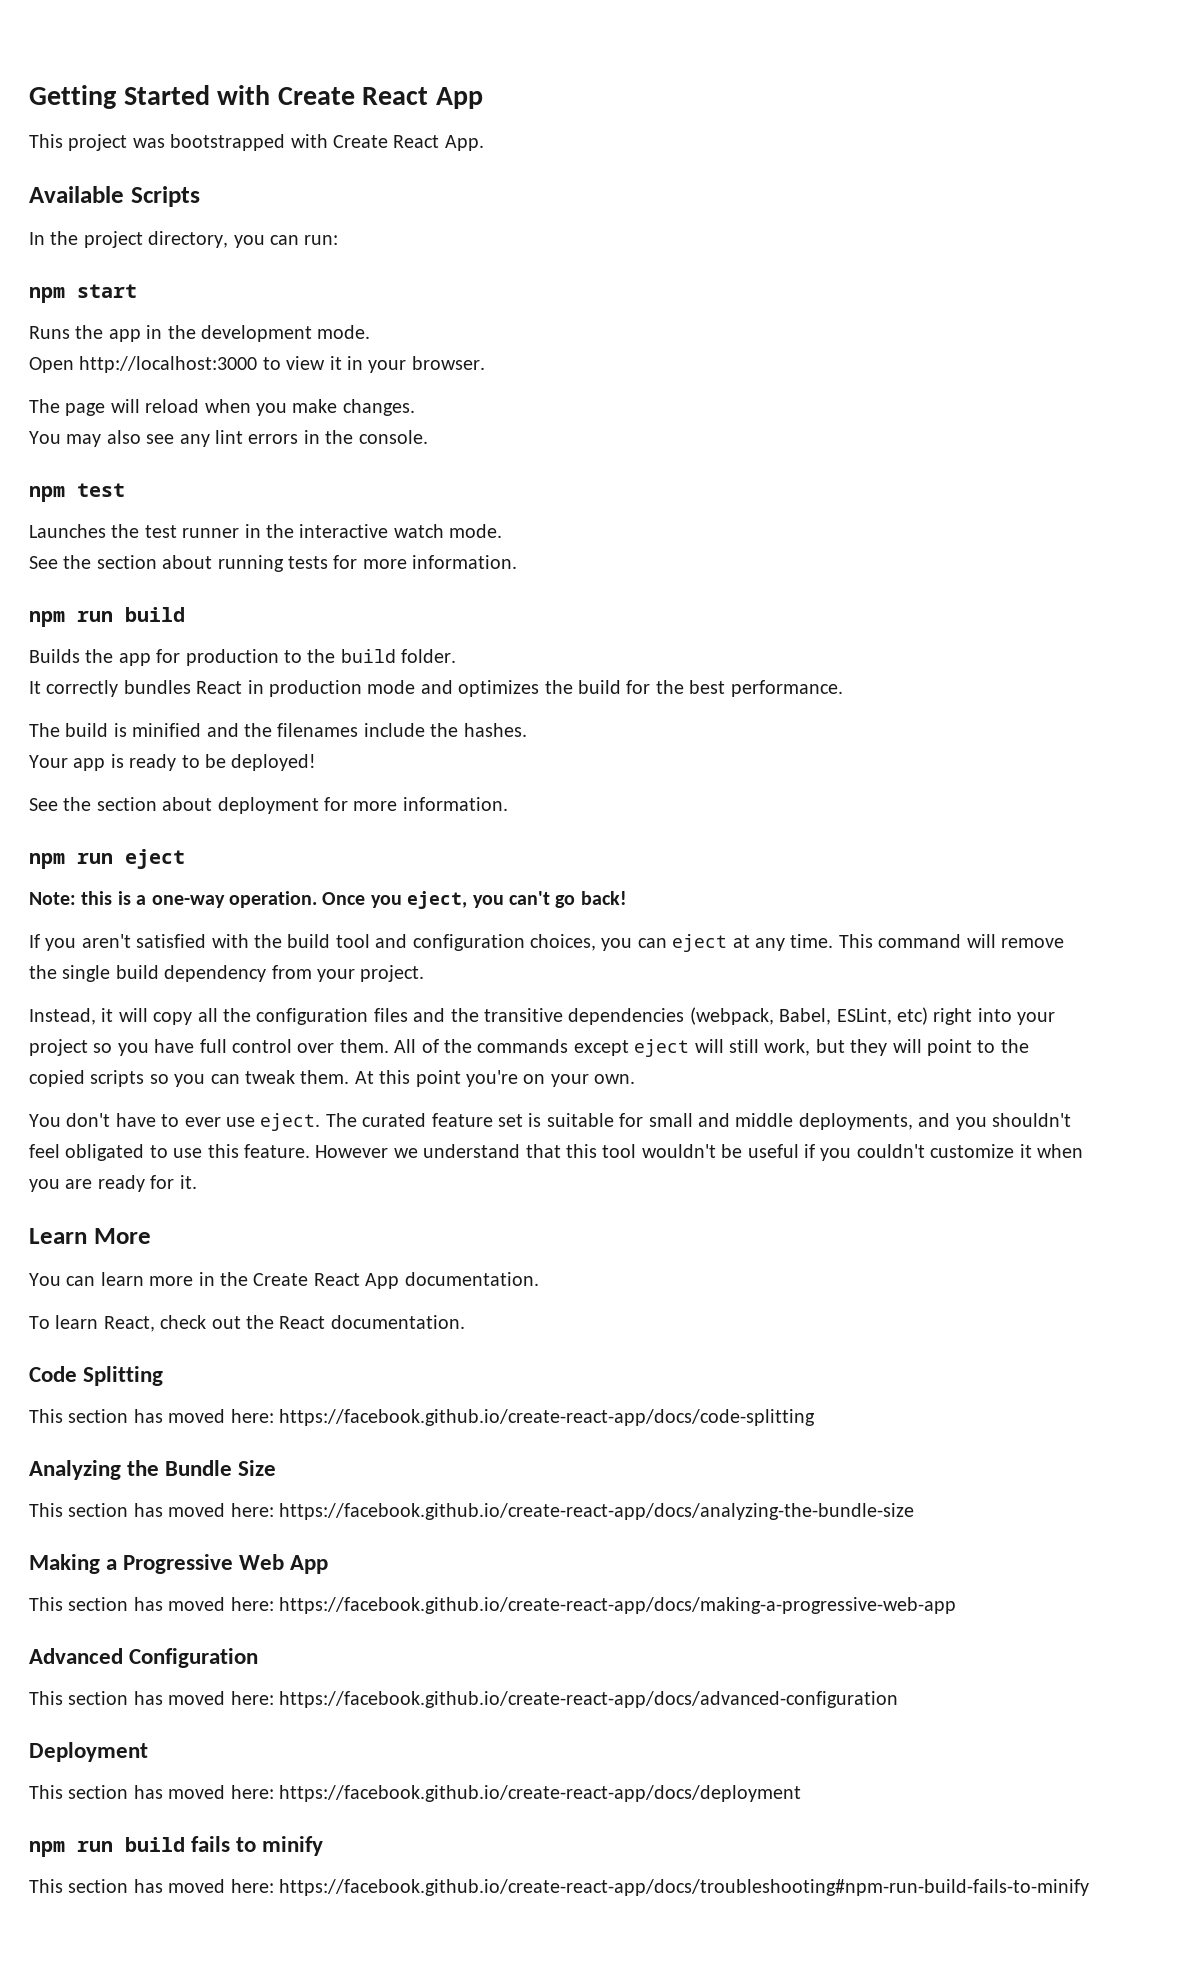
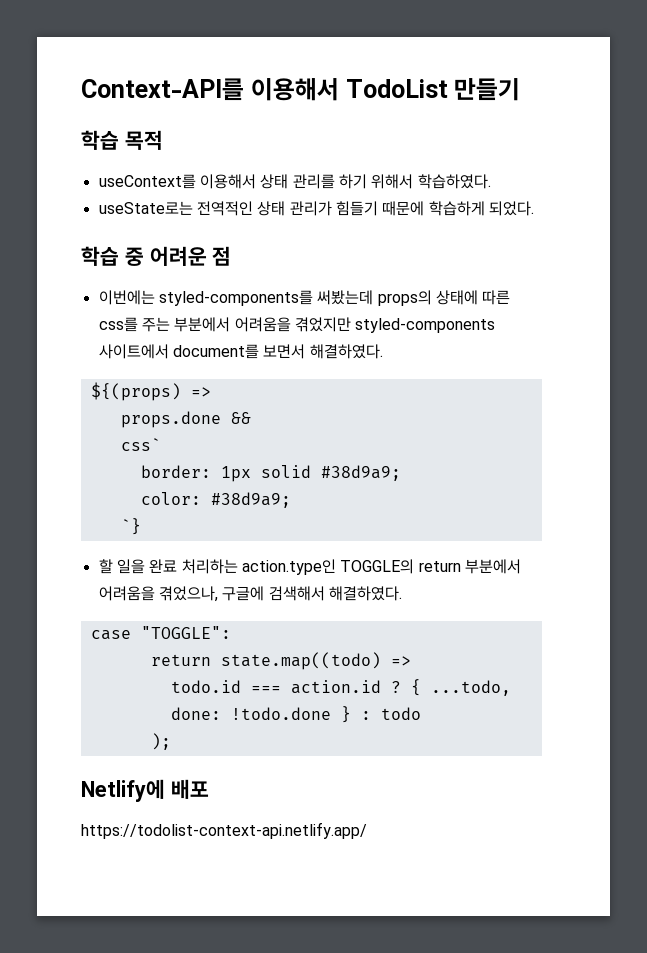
- Getting Started with Create React App
- This project was bootstrapped with Create React App.
- Available Scripts
- In the project directory, you can run:
- npm start
- Runs the app in the development mode.
- Open http://localhost:3000 to view it in your browser.
- The page will reload when you make changes.
- You may also see any lint errors in the console.
- npm test
- Launches the test runner in the interactive watch mode.
- See the section about running tests for more information.
- npm run build
- Builds the app for production to the build folder.
- It correctly bundles React in production mode and optimizes the build for the best performance.
- The build is minified and the filenames include the hashes.
- Your app is ready to be deployed!
- See the section about deployment for more information.
- npm run eject
- Note: this is a one-way operation. Once you eject, you can't go back!
- If you aren't satisfied with the build tool and configuration choices, you can eject at any time. This command will remove the single build dependency from your project.
- Instead, it will copy all the configuration files and the transitive dependencies (webpack, Babel, ESLint, etc) right into your project so you have full control over them. All of the commands except eject will still work, but they will point to the copied scripts so you can tweak them. At this point you're on your own.
- You don't have to ever use eject. The curated feature set is suitable for small and middle deployments, and you shouldn't feel obligated to use this feature. However we understand that this tool wouldn't be useful if you couldn't customize it when you are ready for it.
- Learn More
- You can learn more in the Create React App documentation.
- To learn React, check out the React documentation.
- Code Splitting
- This section has moved here: https://facebook.github.io/create-react-app/docs/code-splitting
- Analyzing the Bundle Size
- This section has moved here: https://facebook.github.io/create-react-app/docs/analyzing-the-bundle-size
- Making a Progressive Web App
- This section has moved here: https://facebook.github.io/create-react-app/docs/making-a-progressive-web-app
- Advanced Configuration
- This section has moved here: https://facebook.github.io/create-react-app/docs/advanced-configuration
- Deployment
- This section has moved here: https://facebook.github.io/create-react-app/docs/deployment
- npm run build fails to minify
- This section has moved here: https://facebook.github.io/create-react-app/docs/troubleshooting#npm-run-build-fails-to-minify
+ Context-API를 이용해서 TodoList 만들기
+ 학습 목적
+ useContext를 이용해서 상태 관리를 하기 위해서 학습하였다.
+ useState로는 전역적인 상태 관리가 힘들기 때문에 학습하게 되었다.
+ 학습 중 어려운 점
+ 이번에는 styled-components를 써봤는데 props의 상태에 따른 css를 주는 부분에서 어려움을 겪었지만 styled-components 사이트에서 document를 보면서 해결하였다.
+ ${(props) =>
+ props.done &&
+ css`
+ border: 1px solid #38d9a9;
+ color: #38d9a9;
+ `}
+ 할 일을 완료 처리하는 action.type인 TOGGLE의 return 부분에서 어려움을 겪었으나, 구글에 검색해서 해결하였다.
+ case "TOGGLE":
+ return state.map((todo) =>
+ todo.id === action.id ? { ...todo, done: !todo.done } : todo
+ );
+ Netlify에 배포
+ https://todolist-context-api.netlify.app/

